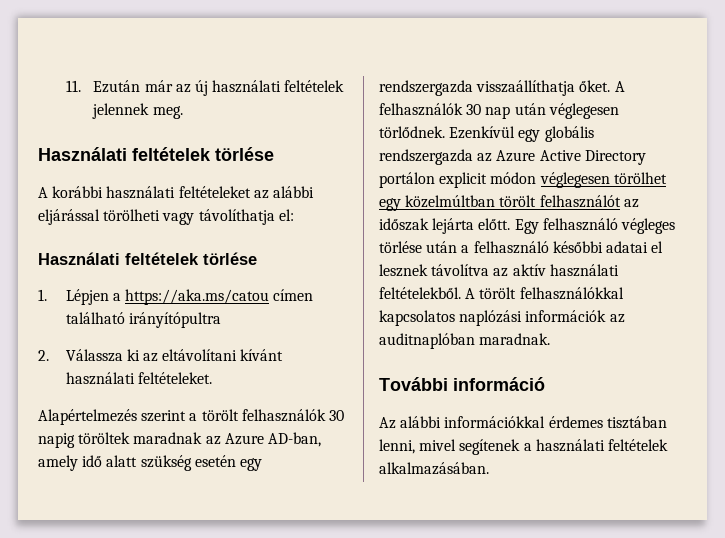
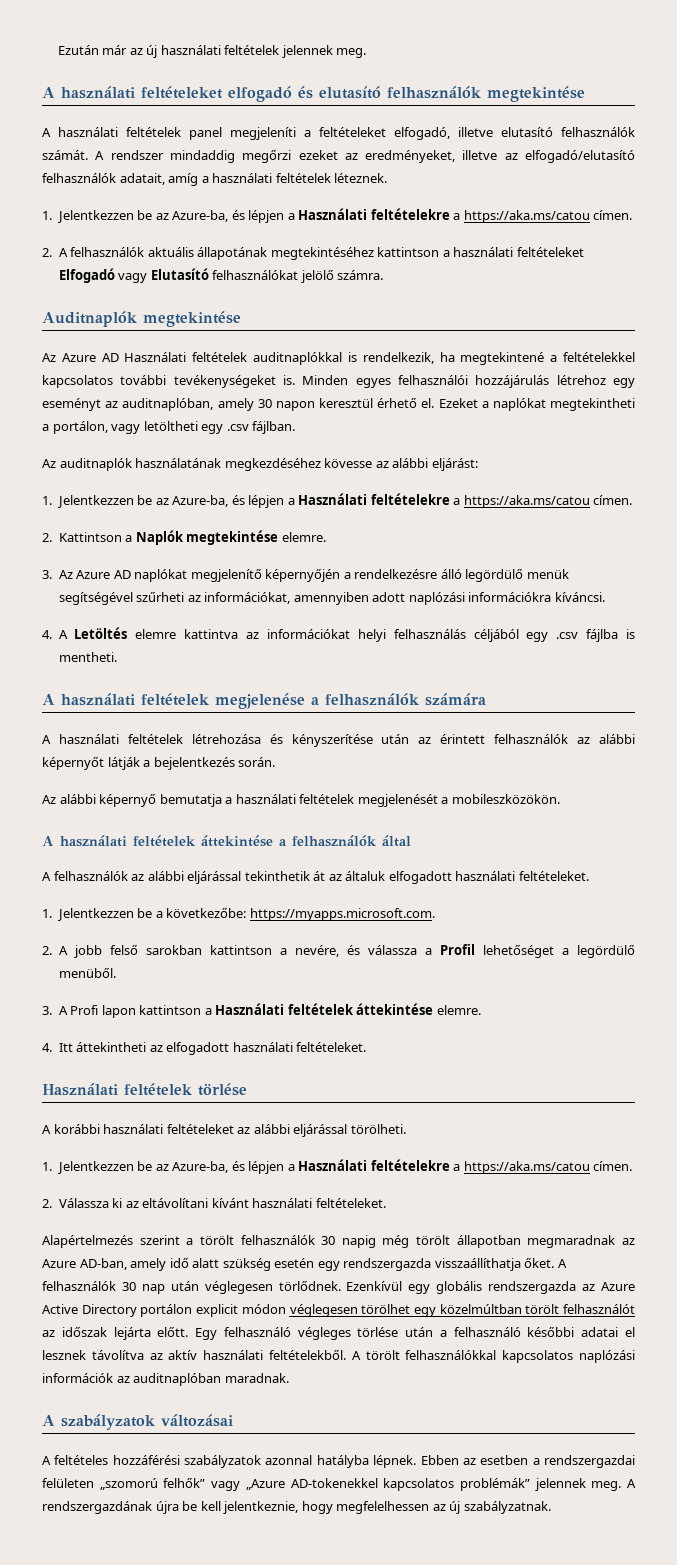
- 11. Ezután már az új használati feltételek jelennek meg.
+ Ezután már az új használati feltételek jelennek meg.
+ A használati feltételeket elfogadó és elutasító felhasználók megtekintése
+ A használati feltételek panel megjeleníti a feltételeket elfogadó, illetve elutasító felhasználók számát. A rendszer mindaddig megőrzi ezeket az eredményeket, illetve az elfogadó/elutasító felhasználók adatait, amíg a használati feltételek léteznek.
+ 1. Jelentkezzen be az Azure-ba, és lépjen a Használati feltételekre a https://aka.ms/catou címen.
+ 2. A felhasználók aktuális állapotának megtekintéséhez kattintson a használati feltételeket Elfogadó vagy Elutasító felhasználókat jelölő számra.
+ Auditnaplók megtekintése
+ Az Azure AD Használati feltételek auditnaplókkal is rendelkezik, ha megtekintené a feltételekkel kapcsolatos további tevékenységeket is. Minden egyes felhasználói hozzájárulás létrehoz egy eseményt az auditnaplóban, amely 30 napon keresztül érhető el. Ezeket a naplókat megtekintheti a portálon, vagy letöltheti egy .csv fájlban.
+ Az auditnaplók használatának megkezdéséhez kövesse az alábbi eljárást:
+ 1. Jelentkezzen be az Azure-ba, és lépjen a Használati feltételekre a https://aka.ms/catou címen.
+ 2. Kattintson a Naplók megtekintése elemre.
+ 3. Az Azure AD naplókat megjelenítő képernyőjén a rendelkezésre álló legördülő menük segítségével szűrheti az információkat, amennyiben adott naplózási információkra kíváncsi.
+ 4. A Letöltés elemre kattintva az információkat helyi felhasználás céljából egy .csv fájlba is mentheti.
+ A használati feltételek megjelenése a felhasználók számára
+ A használati feltételek létrehozása és kényszerítése után az érintett felhasználók az alábbi képernyőt látják a bejelentkezés során.
+ Az alábbi képernyő bemutatja a használati feltételek megjelenését a mobileszközökön.
+ A használati feltételek áttekintése a felhasználók által
+ A felhasználók az alábbi eljárással tekinthetik át az általuk elfogadott használati feltételeket.
+ 1. Jelentkezzen be a következőbe: https://myapps.microsoft.com.
+ 2. A jobb felső sarokban kattintson a nevére, és válassza a Profil lehetőséget a legördülő menüből.
+ 3. A Profi lapon kattintson a Használati feltételek áttekintése elemre.
+ 4. Itt áttekintheti az elfogadott használati feltételeket.
- A korábbi használati feltételeket az alábbi eljárással törölheti vagy távolíthatja el:
- Használati feltételek törlése
- 1. Lépjen a https://aka.ms/catou címen található irányítópultra
+ A korábbi használati feltételeket az alábbi eljárással törölheti.
+ 1. Jelentkezzen be az Azure-ba, és lépjen a Használati feltételekre a https://aka.ms/catou címen.
- Alapértelmezés szerint a törölt felhasználók 30 napig töröltek maradnak az Azure AD-ban, amely idő alatt szükség esetén egy rendszergazda visszaállíthatja őket.
+ Alapértelmezés szerint a törölt felhasználók 30 napig még törölt állapotban megmaradnak az Azure AD-ban, amely idő alatt szükség esetén egy rendszergazda visszaállíthatja őket.
- További információ
- Az alábbi információkkal érdemes tisztában lenni, mivel segítenek a használati feltételek alkalmazásában.
+ A szabályzatok változásai
+ A feltételes hozzáférési szabályzatok azonnal hatályba lépnek. Ebben az esetben a rendszergazdai felületen „szomorú felhők” vagy „Azure AD-tokenekkel kapcsolatos problémák” jelennek meg. A rendszergazdának újra be kell jelentkeznie, hogy megfelelhessen az új szabályzatnak.

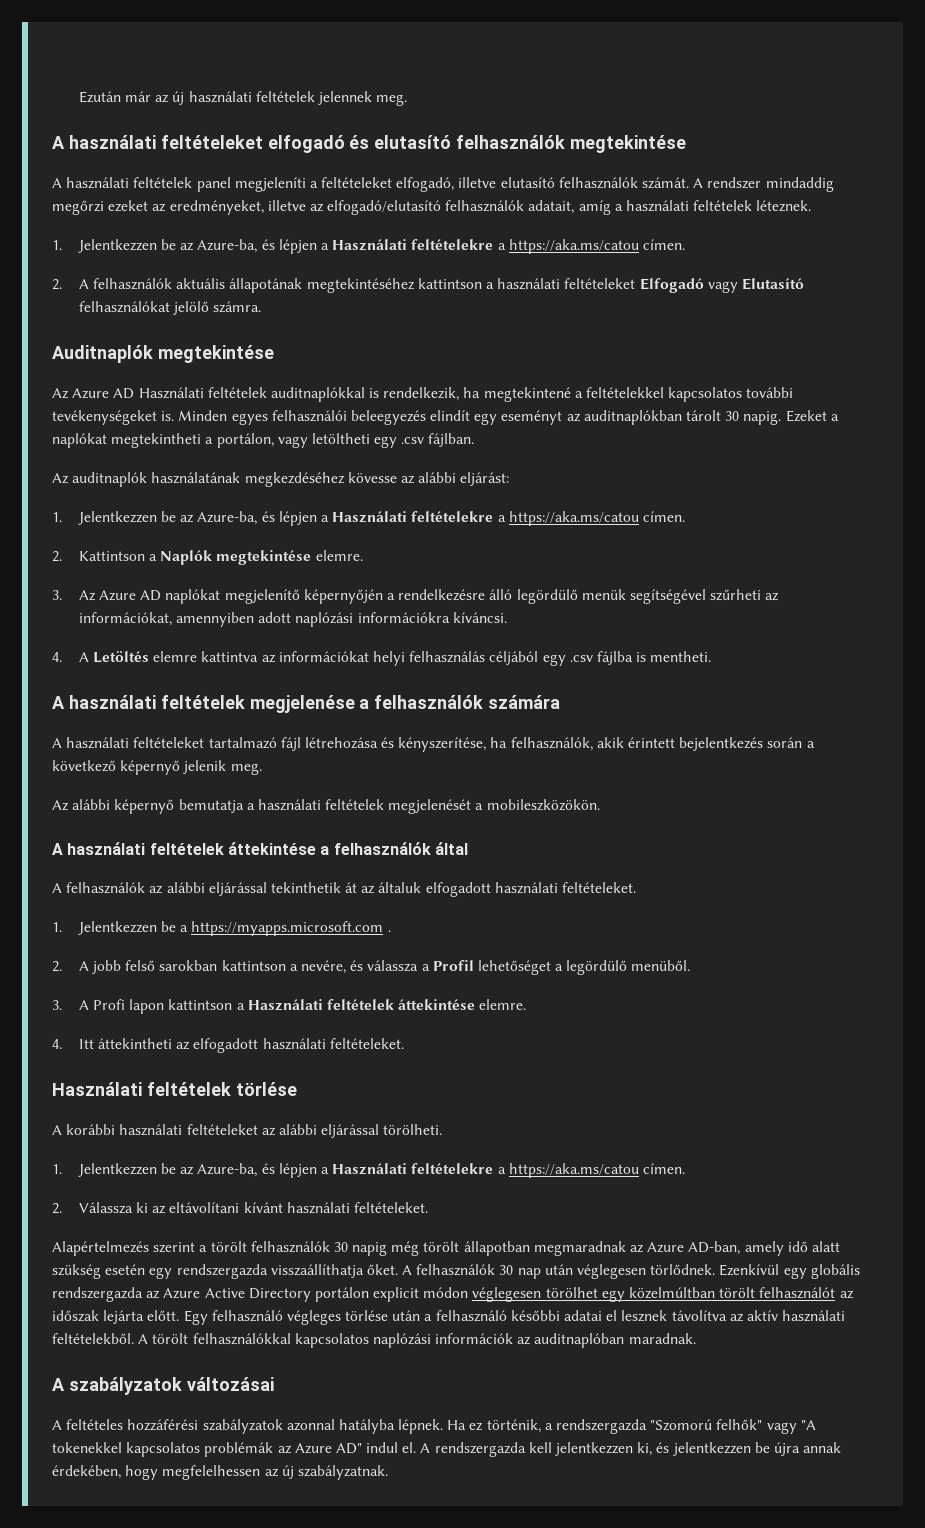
- Minden egyes felhasználói hozzájárulás létrehoz egy eseményt az auditnaplóban, amely 30 napon keresztül érhető el.
+ Minden egyes felhasználói beleegyezés elindít egy eseményt az auditnaplókban tárolt 30 napig.
- A használati feltételek létrehozása és kényszerítése után az érintett felhasználók az alábbi képernyőt látják a bejelentkezés során.
+ A használati feltételeket tartalmazó fájl létrehozása és kényszerítése, ha felhasználók, akik érintett bejelentkezés során a következő képernyő jelenik meg.
- 1. Jelentkezzen be a következőbe: https://myapps.microsoft.com.
+ 1. Jelentkezzen be a https://myapps.microsoft.com .
- Ebben az esetben a rendszergazdai felületen „szomorú felhők” vagy „Azure AD-tokenekkel kapcsolatos problémák” jelennek meg. A rendszergazdának újra be kell jelentkeznie, hogy megfelelhessen az új szabályzatnak.
+ Ha ez történik, a rendszergazda "Szomorú felhők" vagy "A tokenekkel kapcsolatos problémák az Azure AD" indul el. A rendszergazda kell jelentkezzen ki, és jelentkezzen be újra annak érdekében, hogy megfelelhessen az új szabályzatnak.

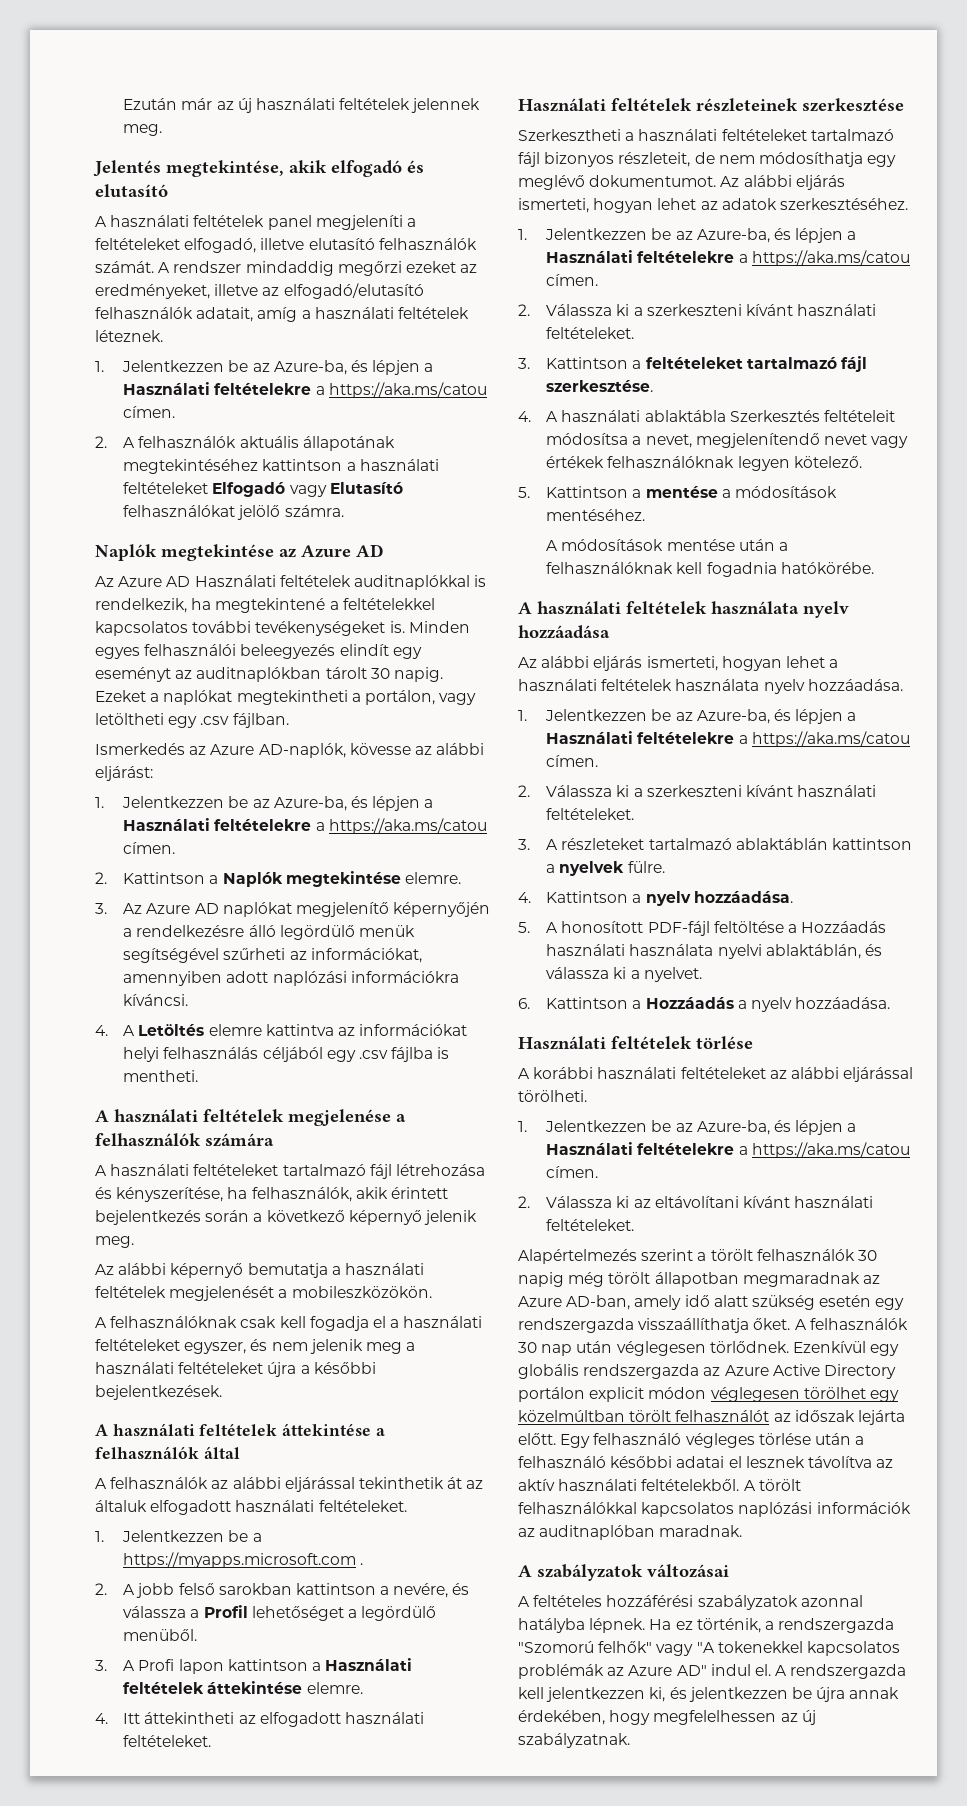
- A használati feltételeket elfogadó és elutasító felhasználók megtekintése
+ Jelentés megtekintése, akik elfogadó és elutasító
- Auditnaplók megtekintése
+ Naplók megtekintése az Azure AD
- Az auditnaplók használatának megkezdéséhez kövesse az alábbi eljárást:
+ Ismerkedés az Azure AD-naplók, kövesse az alábbi eljárást:
+ A felhasználóknak csak kell fogadja el a használati feltételeket egyszer, és nem jelenik meg a használati feltételeket újra a későbbi bejelentkezések.
+ Használati feltételek részleteinek szerkesztése
+ Szerkesztheti a használati feltételeket tartalmazó fájl bizonyos részleteit, de nem módosíthatja egy meglévő dokumentumot. Az alábbi eljárás ismerteti, hogyan lehet az adatok szerkesztéséhez.
+ 1. Jelentkezzen be az Azure-ba, és lépjen a Használati feltételekre a https://aka.ms/catou címen.
+ 2. Válassza ki a szerkeszteni kívánt használati feltételeket.
+ 3. Kattintson a feltételeket tartalmazó fájl szerkesztése.
+ 4. A használati ablaktábla Szerkesztés feltételeit módosítsa a nevet, megjelenítendő nevet vagy értékek felhasználóknak legyen kötelező.
+ 5. Kattintson a mentése a módosítások mentéséhez.
+ A módosítások mentése után a felhasználóknak kell fogadnia hatókörébe.
+ A használati feltételek használata nyelv hozzáadása
+ Az alábbi eljárás ismerteti, hogyan lehet a használati feltételek használata nyelv hozzáadása.
+ 1. Jelentkezzen be az Azure-ba, és lépjen a Használati feltételekre a https://aka.ms/catou címen.
+ 2. Válassza ki a szerkeszteni kívánt használati feltételeket.
+ 3. A részleteket tartalmazó ablaktáblán kattintson a nyelvek fülre.
+ 4. Kattintson a nyelv hozzáadása.
+ 5. A honosított PDF-fájl feltöltése a Hozzáadás használati használata nyelvi ablaktáblán, és válassza ki a nyelvet.
+ 6. Kattintson a Hozzáadás a nyelv hozzáadása.

